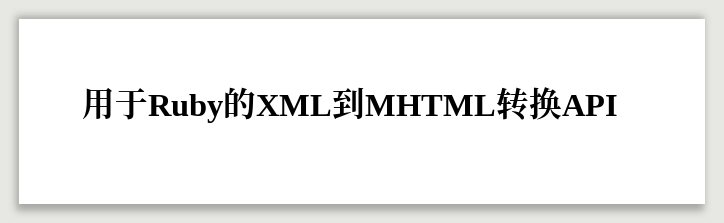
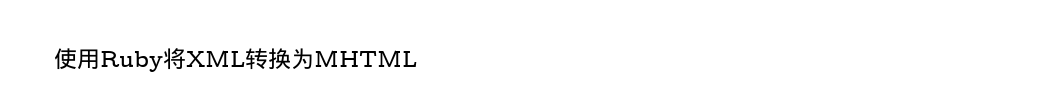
- 用于Ruby的XML到MHTML转换API
+ 使用Ruby将XML转换为MHTML

